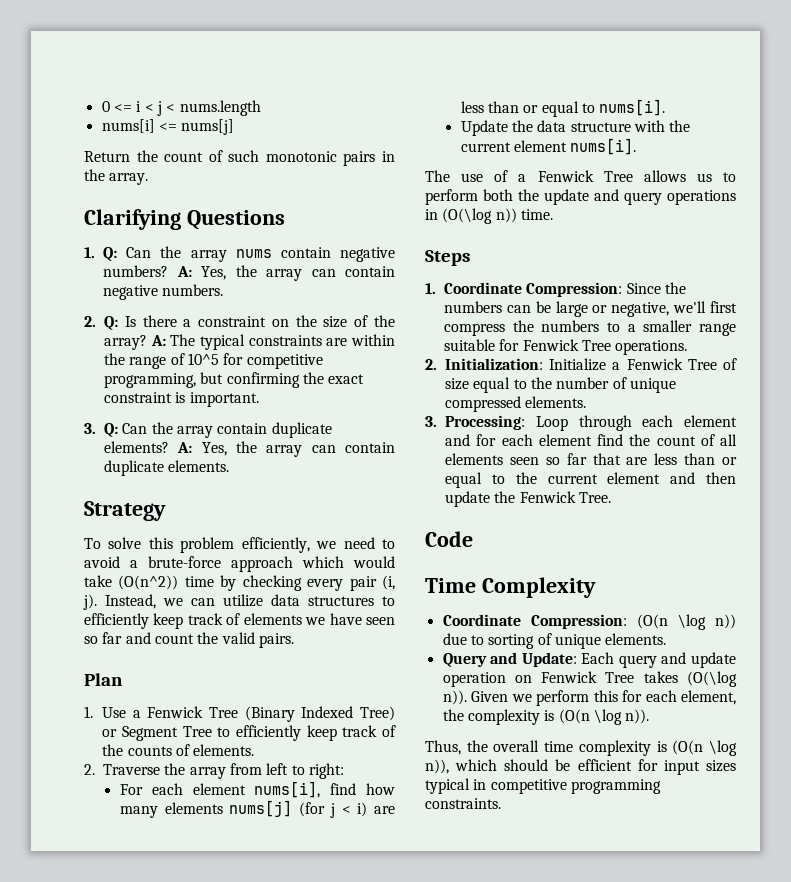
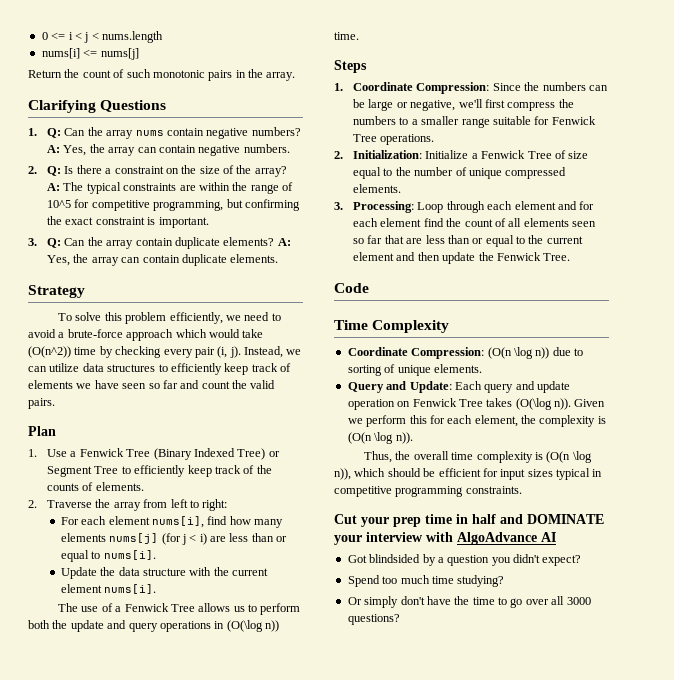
+ Cut your prep time in half and DOMINATE your interview with AlgoAdvance AI
+ Got blindsided by a question you didn't expect?
+ Spend too much time studying?
+ Or simply don't have the time to go over all 3000 questions?

